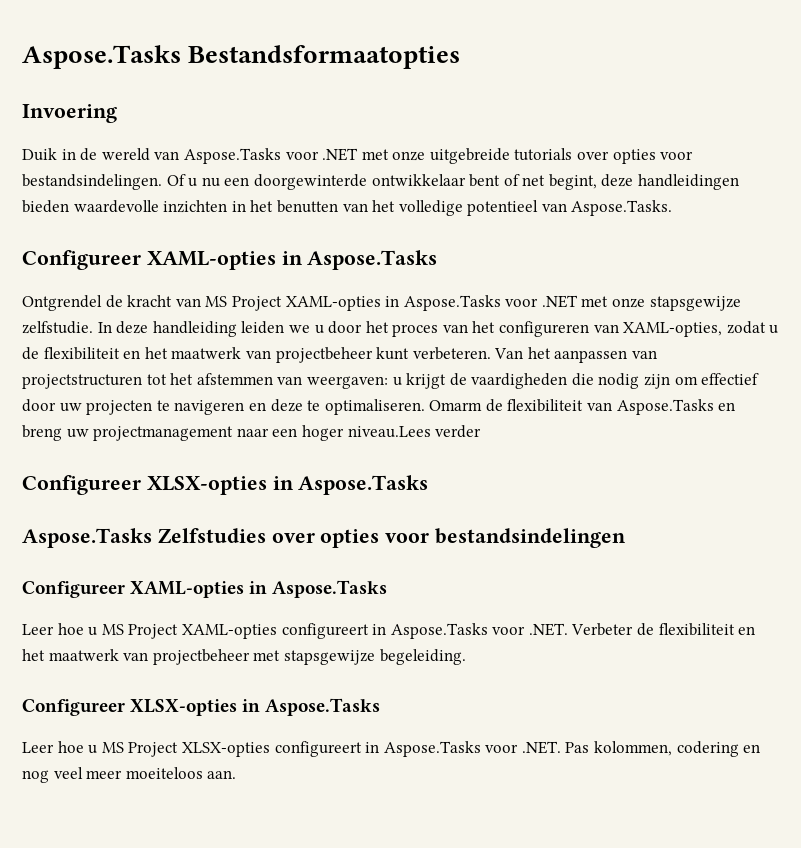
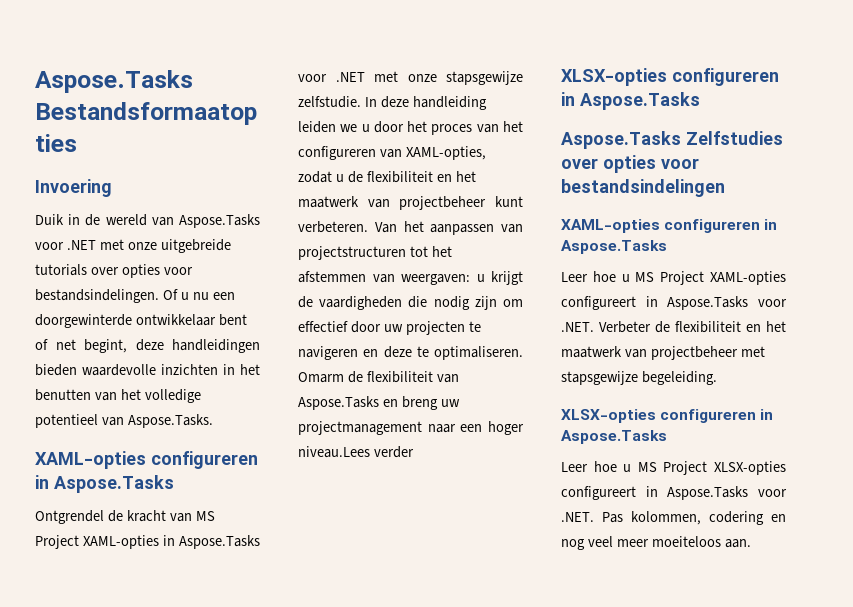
  Of u nu een doorgewinterde ontwikkelaar bent of net begint, deze handleidingen bieden waardevolle inzichten in het benutten van het volledige potentieel van Aspose.Tasks.
- Configureer XAML-opties in Aspose.Tasks
+ XAML-opties configureren in Aspose.Tasks
  Omarm de flexibiliteit van Aspose.Tasks en breng uw projectmanagement naar een hoger niveau.Lees verder
- Configureer XLSX-opties in Aspose.Tasks
+ XLSX-opties configureren in Aspose.Tasks
  Aspose.Tasks Zelfstudies over opties voor bestandsindelingen
- Configureer XAML-opties in Aspose.Tasks
+ XAML-opties configureren in Aspose.Tasks
  Leer hoe u MS Project XAML-opties configureert in Aspose.Tasks voor .NET. Verbeter de flexibiliteit en het maatwerk van projectbeheer met stapsgewijze begeleiding.
- Configureer XLSX-opties in Aspose.Tasks
+ XLSX-opties configureren in Aspose.Tasks

